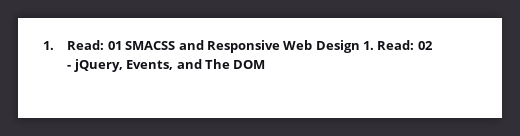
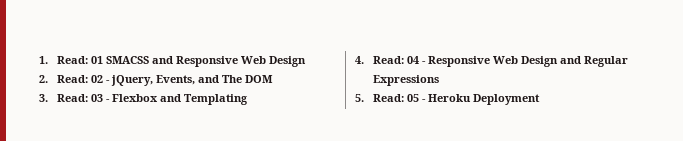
- 1. Read: 01 SMACSS and Responsive Web Design 1. Read: 02 - jQuery, Events, and The DOM
+ 1. Read: 01 SMACSS and Responsive Web Design
+ 2. Read: 02 - jQuery, Events, and The DOM
+ 3. Read: 03 - Flexbox and Templating
+ 4. Read: 04 - Responsive Web Design and Regular Expressions
+ 5. Read: 05 - Heroku Deployment

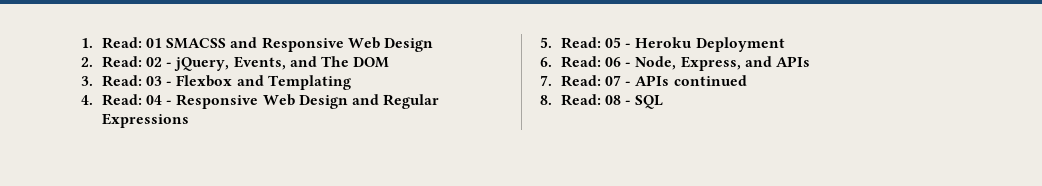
+ 6. Read: 06 - Node, Express, and APIs
+ 7. Read: 07 - APIs continued
+ 8. Read: 08 - SQL

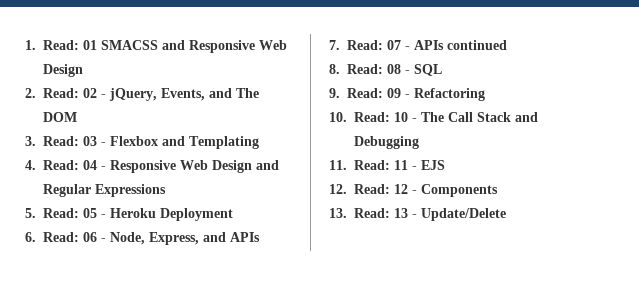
+ 9. Read: 09 - Refactoring
+ 10. Read: 10 - The Call Stack and Debugging
+ 11. Read: 11 - EJS
+ 12. Read: 12 - Components
+ 13. Read: 13 - Update/Delete

